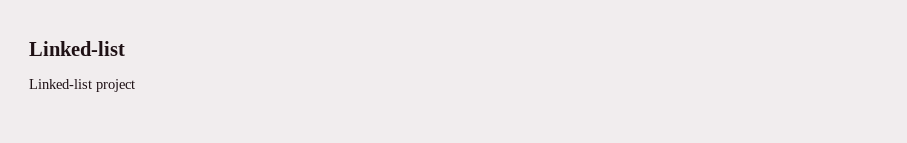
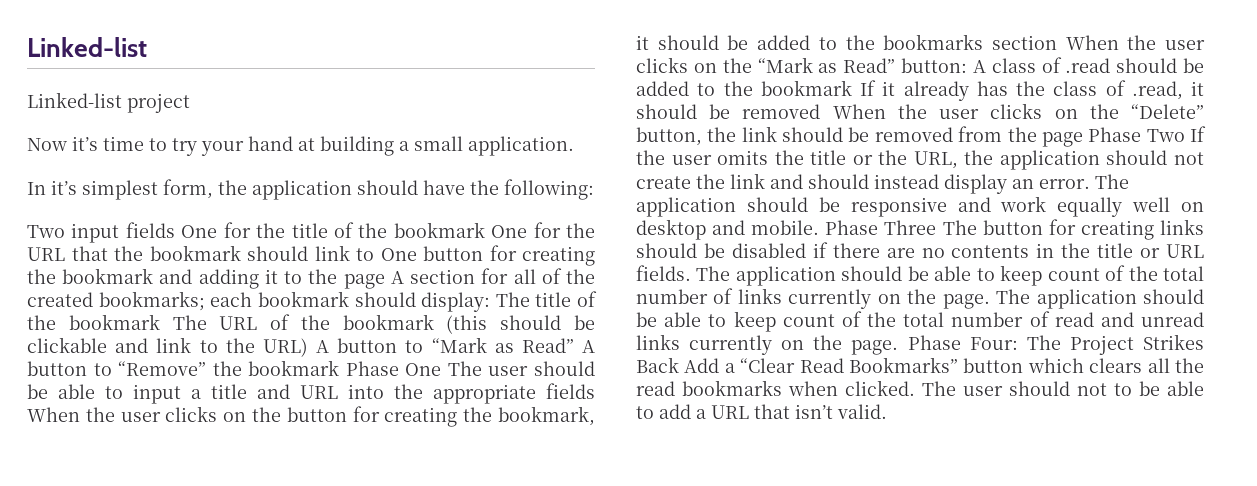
+ Now it’s time to try your hand at building a small application.
+ In it’s simplest form, the application should have the following:
+ Two input fields One for the title of the bookmark One for the URL that the bookmark should link to One button for creating the bookmark and adding it to the page A section for all of the created bookmarks; each bookmark should display: The title of the bookmark The URL of the bookmark (this should be clickable and link to the URL) A button to “Mark as Read” A button to “Remove” the bookmark Phase One The user should be able to input a title and URL into the appropriate fields When the user clicks on the button for creating the bookmark, it should be added to the bookmarks section When the user clicks on the “Mark as Read” button: A class of .read should be added to the bookmark If it already has the class of .read, it should be removed When the user clicks on the “Delete” button, the link should be removed from the page Phase Two If the user omits the title or the URL, the application should not create the link and should instead display an error. The application should be responsive and work equally well on desktop and mobile. Phase Three The button for creating links should be disabled if there are no contents in the title or URL fields. The application should be able to keep count of the total number of links currently on the page. The application should be able to keep count of the total number of read and unread links currently on the page. Phase Four: The Project Strikes Back Add a “Clear Read Bookmarks” button which clears all the read bookmarks when clicked. The user should not to be able to add a URL that isn’t valid.

